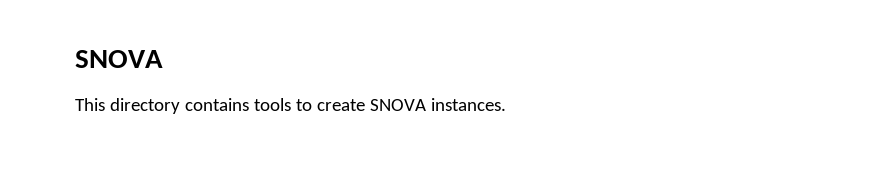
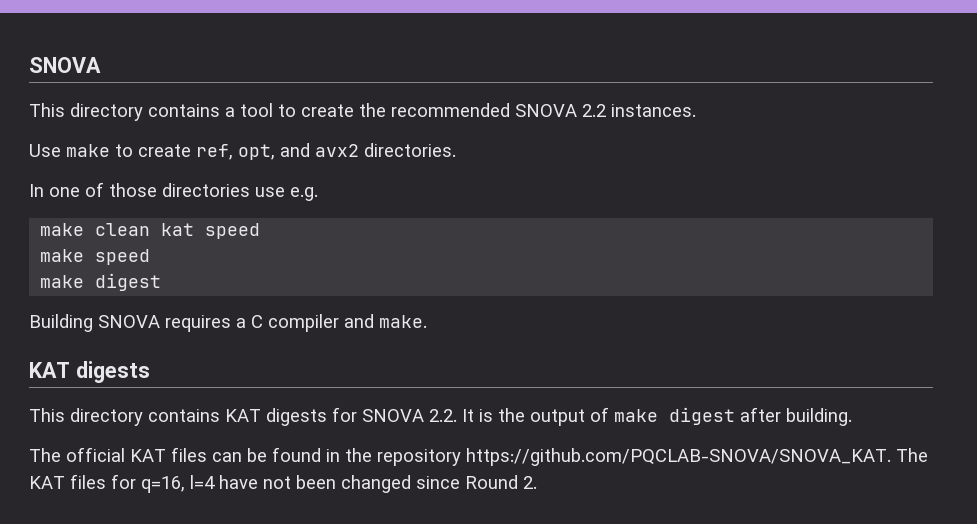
- This directory contains tools to create SNOVA instances.
+ This directory contains a tool to create the recommended SNOVA 2.2 instances.
+ Use make to create ref, opt, and avx2 directories.
+ In one of those directories use e.g.
+ make clean kat speed
+ make speed
+ make digest
+ Building SNOVA requires a C compiler and make.
+ KAT digests
+ This directory contains KAT digests for SNOVA 2.2. It is the output of make digest after building.
+ The official KAT files can be found in the repository https://github.com/PQCLAB-SNOVA/SNOVA_KAT. The KAT files for q=16, l=4 have not been changed since Round 2.

